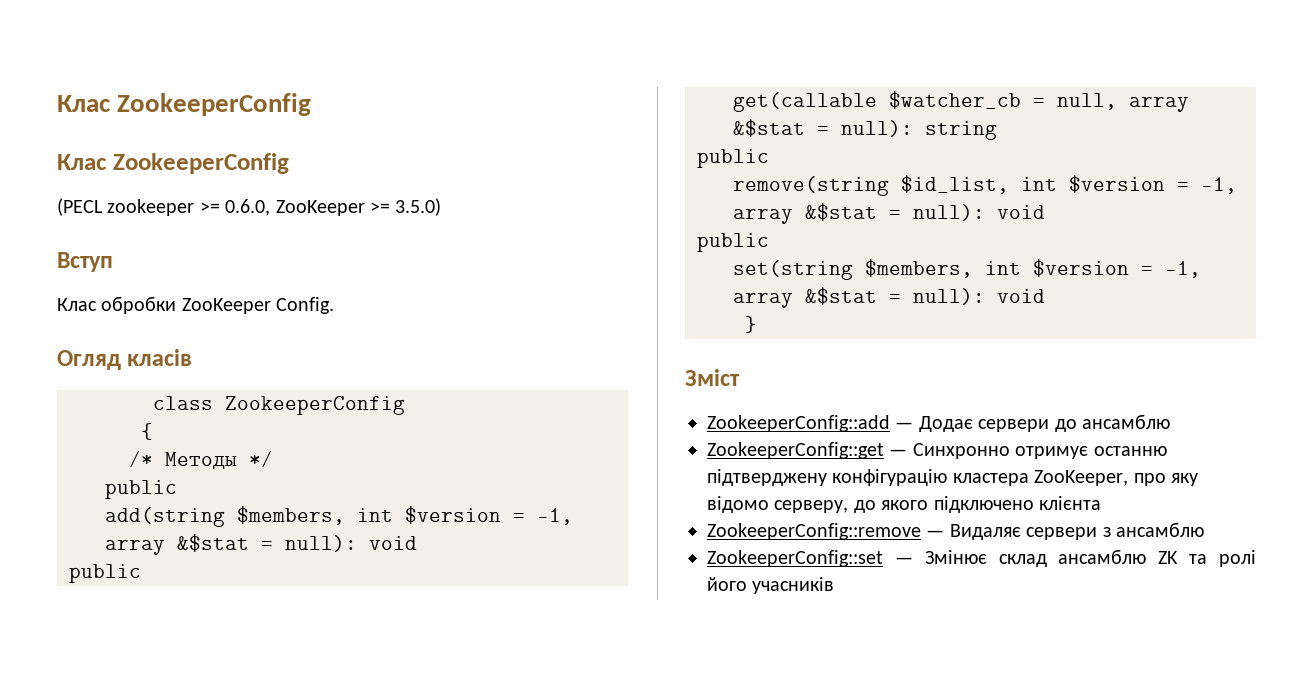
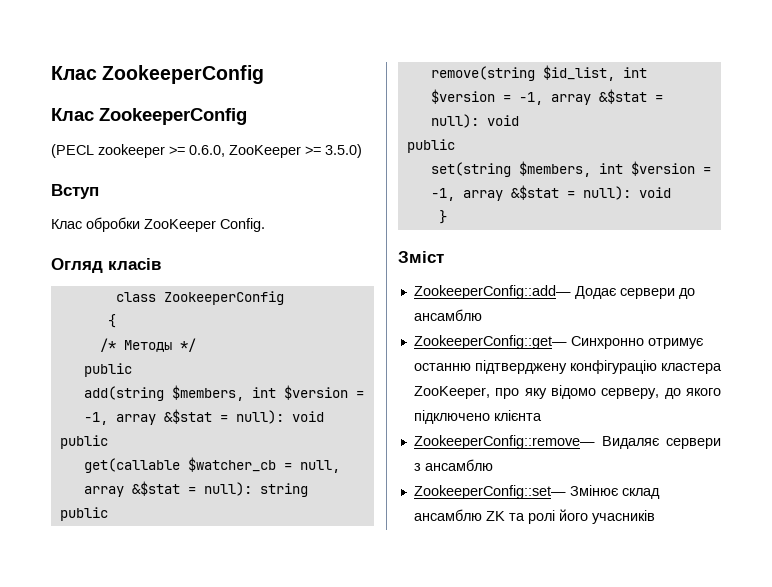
- ZookeeperConfig::add — Додає сервери до ансамблю
+ ZookeeperConfig::add— Додає сервери до ансамблю
- ZookeeperConfig::get — Синхронно отримує останню підтверджену конфігурацію кластера ZooKeeper, про яку відомо серверу, до якого підключено клієнта
+ ZookeeperConfig::get— Синхронно отримує останню підтверджену конфігурацію кластера ZooKeeper, про яку відомо серверу, до якого підключено клієнта
- ZookeeperConfig::remove — Видаляє сервери з ансамблю
+ ZookeeperConfig::remove— Видаляє сервери з ансамблю
- ZookeeperConfig::set — Змінює склад ансамблю ZK та ролі його учасників
+ ZookeeperConfig::set— Змінює склад ансамблю ZK та ролі його учасників

